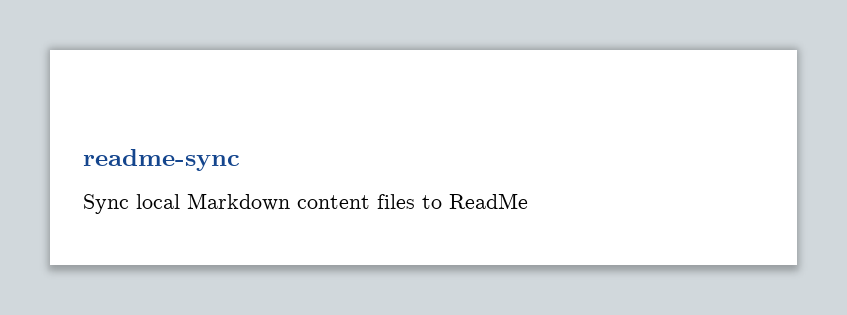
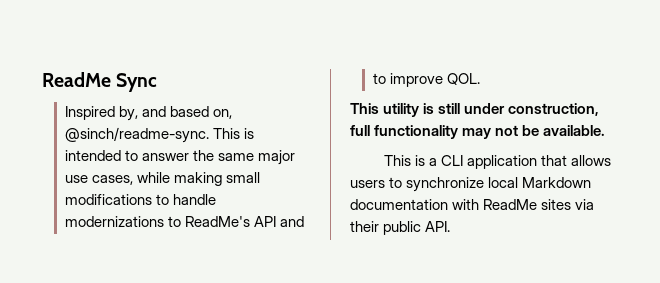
- readme-sync
- Sync local Markdown content files to ReadMe
+ ReadMe Sync
+ Inspired by, and based on, @sinch/readme-sync. This is intended to answer the same major use cases, while making small modifications to handle modernizations to ReadMe's API and to improve QOL.
+ This utility is still under construction, full functionality may not be available.
+ This is a CLI application that allows users to synchronize local Markdown documentation with ReadMe sites via their public API.

